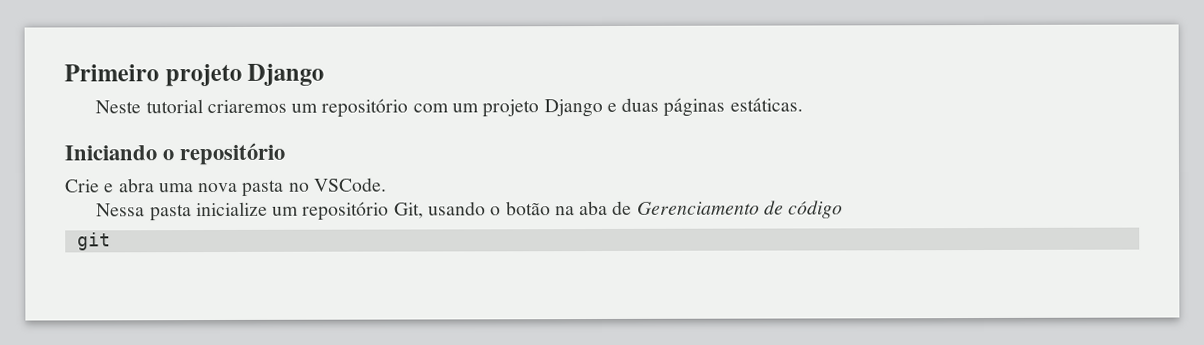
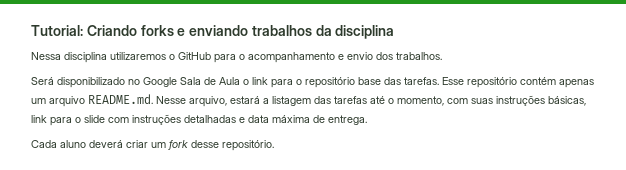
- Primeiro projeto Django
- Neste tutorial criaremos um repositório com um projeto Django e duas páginas estáticas.
- Iniciando o repositório
- Crie e abra uma nova pasta no VSCode.
- Nessa pasta inicialize um repositório Git, usando o botão na aba de Gerenciamento de código
- git
+ Tutorial: Criando forks e enviando trabalhos da disciplina
+ Nessa disciplina utilizaremos o GitHub para o acompanhamento e envio dos trabalhos.
+ Será disponibilizado no Google Sala de Aula o link para o repositório base das tarefas. Esse repositório contém apenas um arquivo README.md. Nesse arquivo, estará a listagem das tarefas até o momento, com suas instruções básicas, link para o slide com instruções detalhadas e data máxima de entrega.
+ Cada aluno deverá criar um fork desse repositório.

